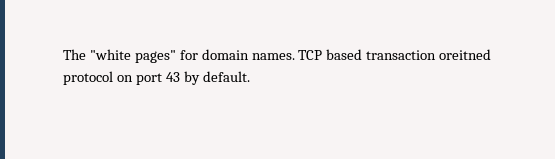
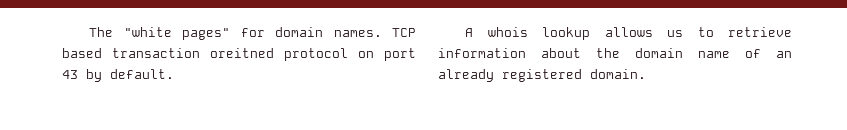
+ A whois lookup allows us to retrieve information about the domain name of an already registered domain.

